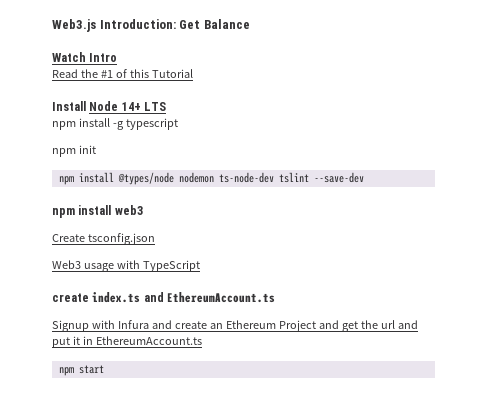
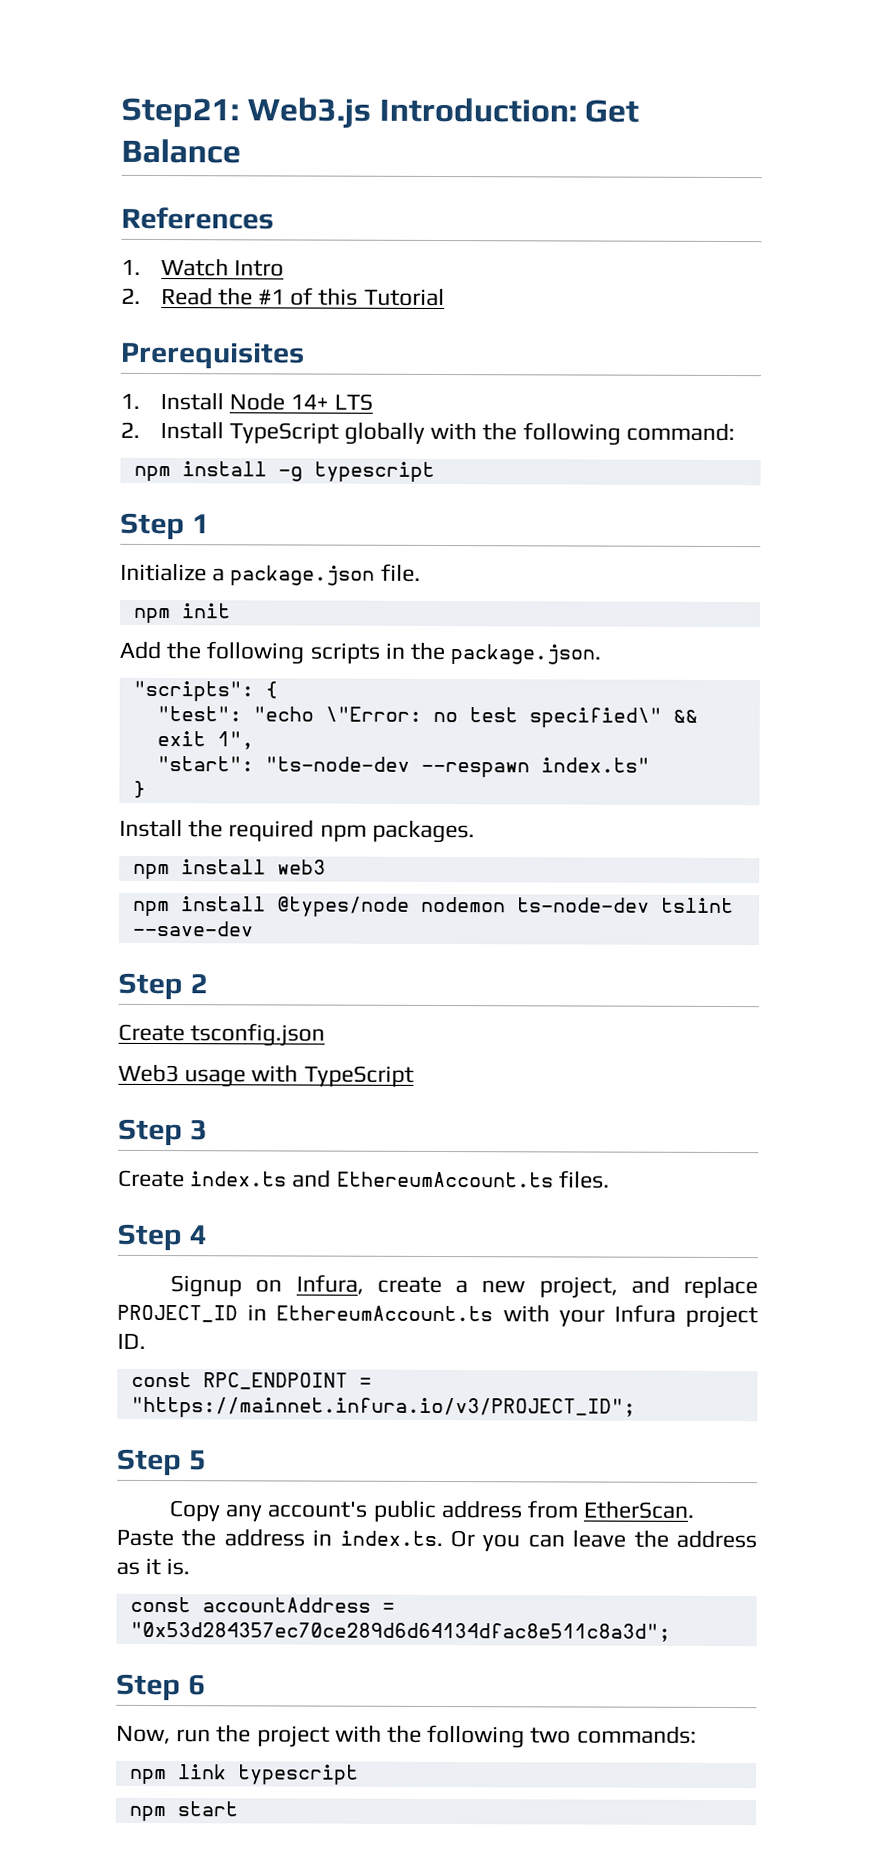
- Web3.js Introduction: Get Balance
+ Step21: Web3.js Introduction: Get Balance
- Watch Intro
+ References
+ 1. Watch Intro
- Read the #1 of this Tutorial
+ 2. Read the #1 of this Tutorial
- Install Node 14+ LTS
+ Prerequisites
+ 1. Install Node 14+ LTS
+ 2. Install TypeScript globally with the following command:
  npm install -g typescript
+ Step 1
+ Initialize a package.json file.
  npm init
+ Add the following scripts in the package.json.
+ "scripts": {
+ "test": "echo \"Error: no test specified\" && exit 1",
+ "start": "ts-node-dev --respawn index.ts"
+ }
+ Install the required npm packages.
+ npm install web3
- npm install web3
+ Step 2
- create index.ts and EthereumAccount.ts
- Signup with Infura and create an Ethereum Project and get the url and put it in EthereumAccount.ts
+ Step 3
+ Create index.ts and EthereumAccount.ts files.
+ Step 4
+ Signup on Infura, create a new project, and replace PROJECT_ID in EthereumAccount.ts with your Infura project ID.
+ const RPC_ENDPOINT = "https://mainnet.infura.io/v3/PROJECT_ID";
+ Step 5
+ Copy any account's public address from EtherScan. Paste the address in index.ts. Or you can leave the address as it is.
+ const accountAddress = "0x53d284357ec70ce289d6d64134dfac8e511c8a3d";
+ Step 6
+ Now, run the project with the following two commands:
+ npm link typescript

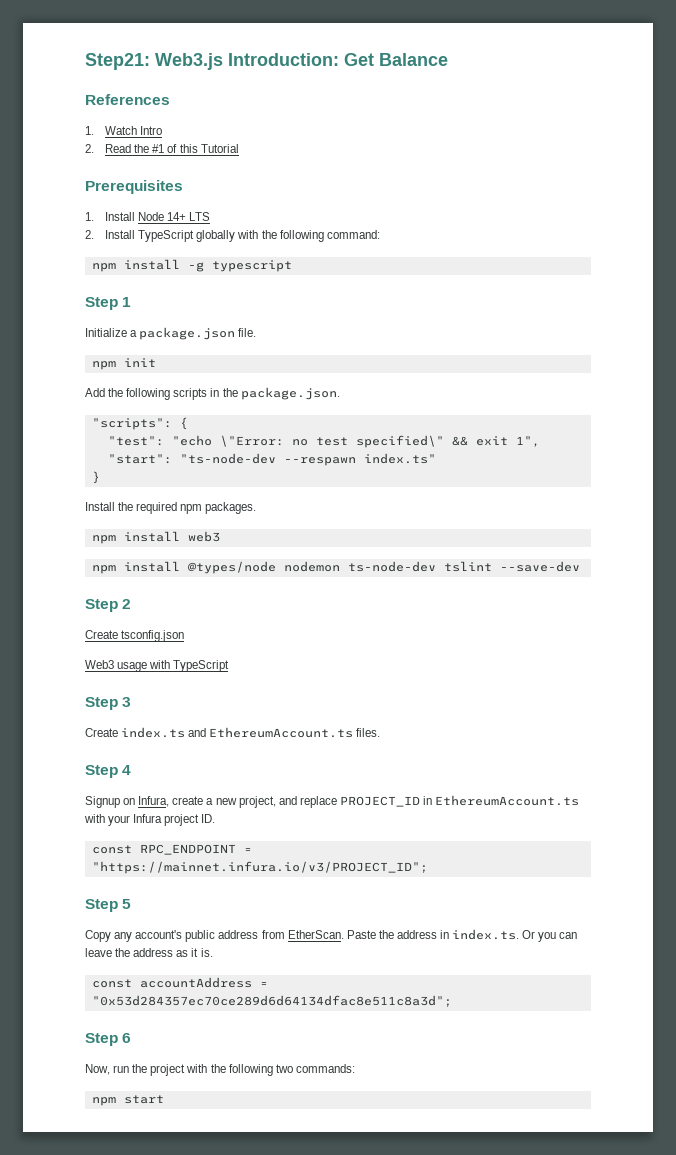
- npm link typescript

